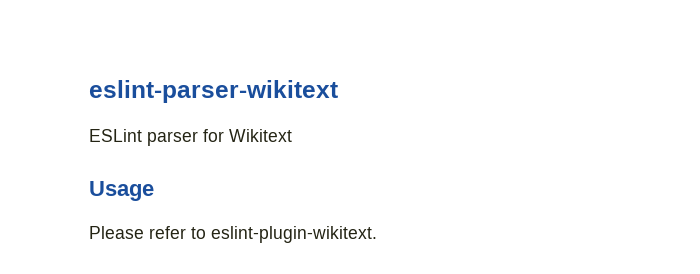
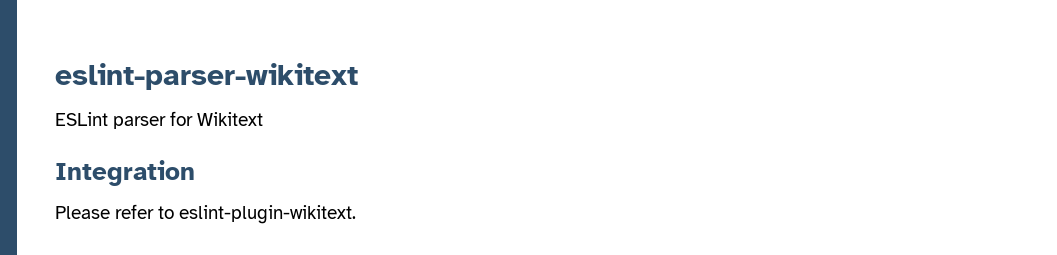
- Usage
+ Integration

